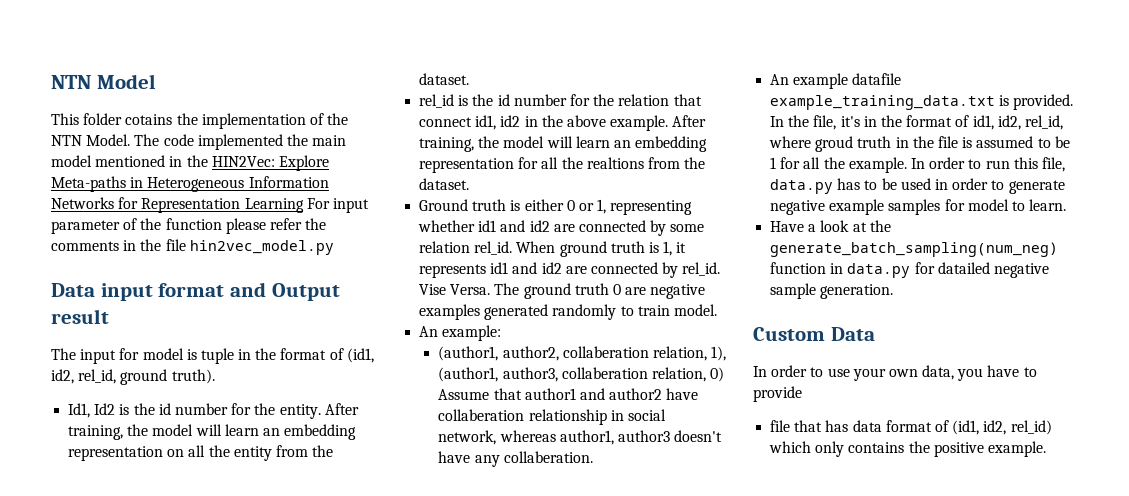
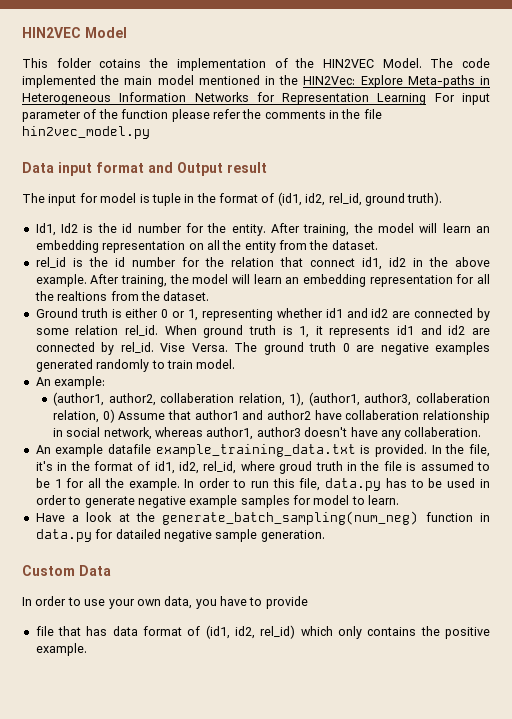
- NTN Model
+ HIN2VEC Model
- This folder cotains the implementation of the NTN Model.
+ This folder cotains the implementation of the HIN2VEC Model.

